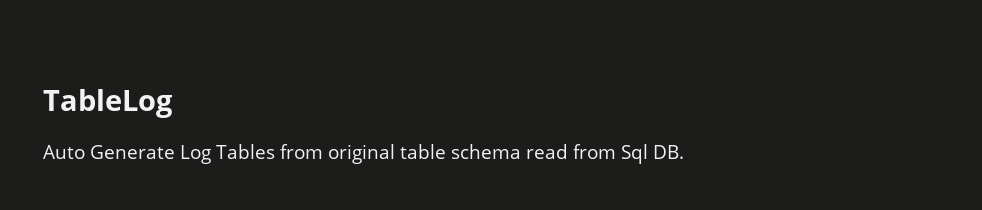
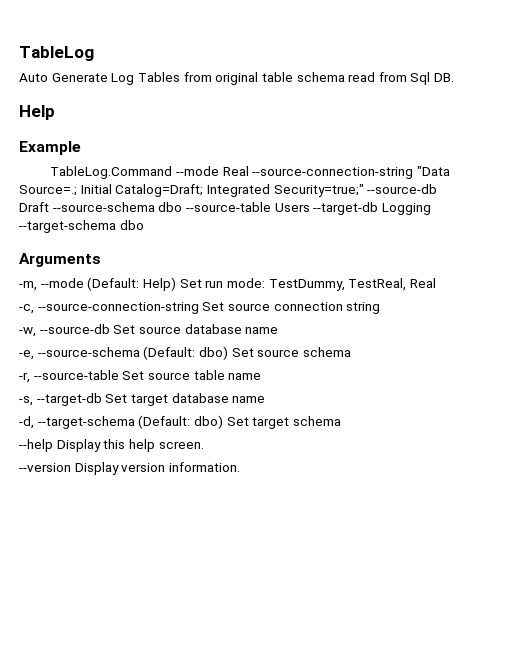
+ Help
+ Example
+ TableLog.Command --mode Real --source-connection-string "Data Source=.; Initial Catalog=Draft; Integrated Security=true;" --source-db Draft --source-schema dbo --source-table Users --target-db Logging --target-schema dbo
+ Arguments
+ -m, --mode (Default: Help) Set run mode: TestDummy, TestReal, Real
+ -c, --source-connection-string Set source connection string
+ -w, --source-db Set source database name
+ -e, --source-schema (Default: dbo) Set source schema
+ -r, --source-table Set source table name
+ -s, --target-db Set target database name
+ -d, --target-schema (Default: dbo) Set target schema
+ --help Display this help screen.
+ --version Display version information.

